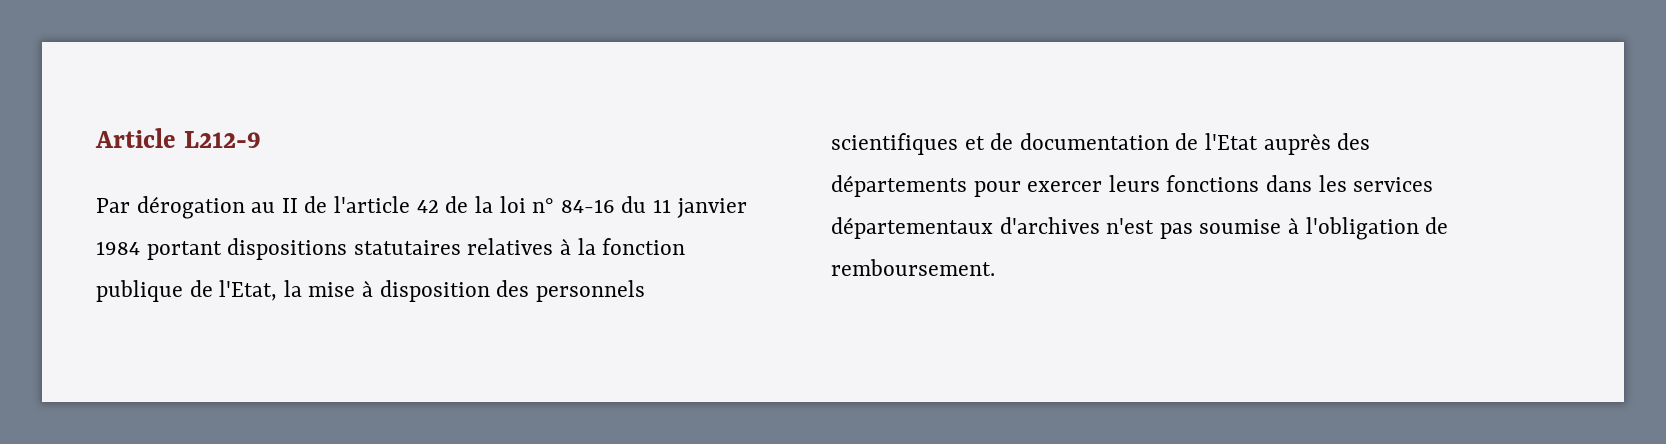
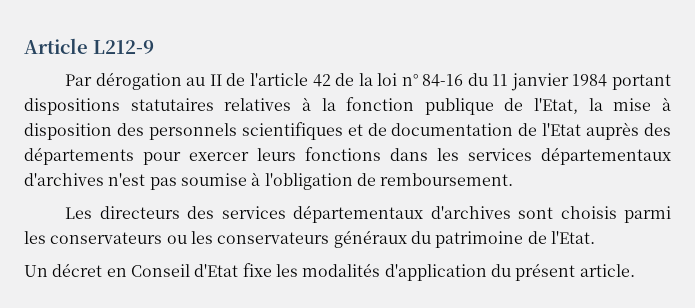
+ Les directeurs des services départementaux d'archives sont choisis parmi les conservateurs ou les conservateurs généraux du patrimoine de l'Etat.
+ Un décret en Conseil d'Etat fixe les modalités d'application du présent article.

